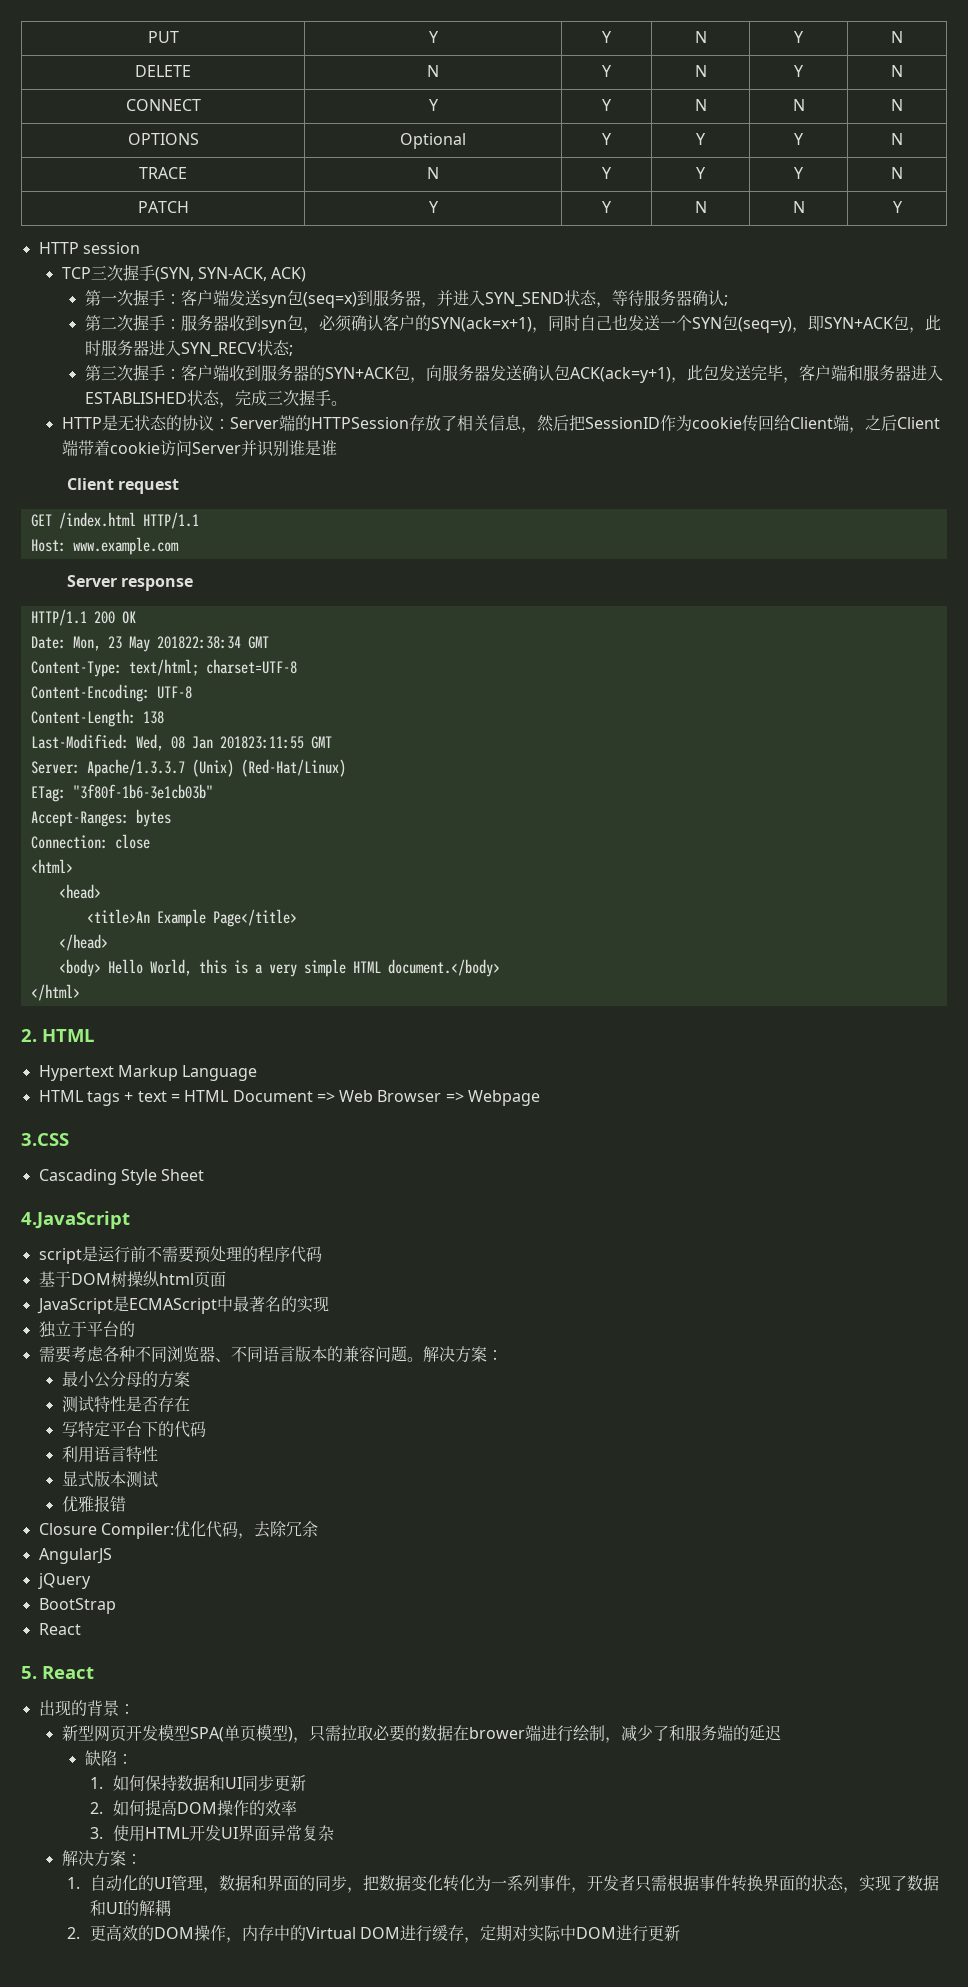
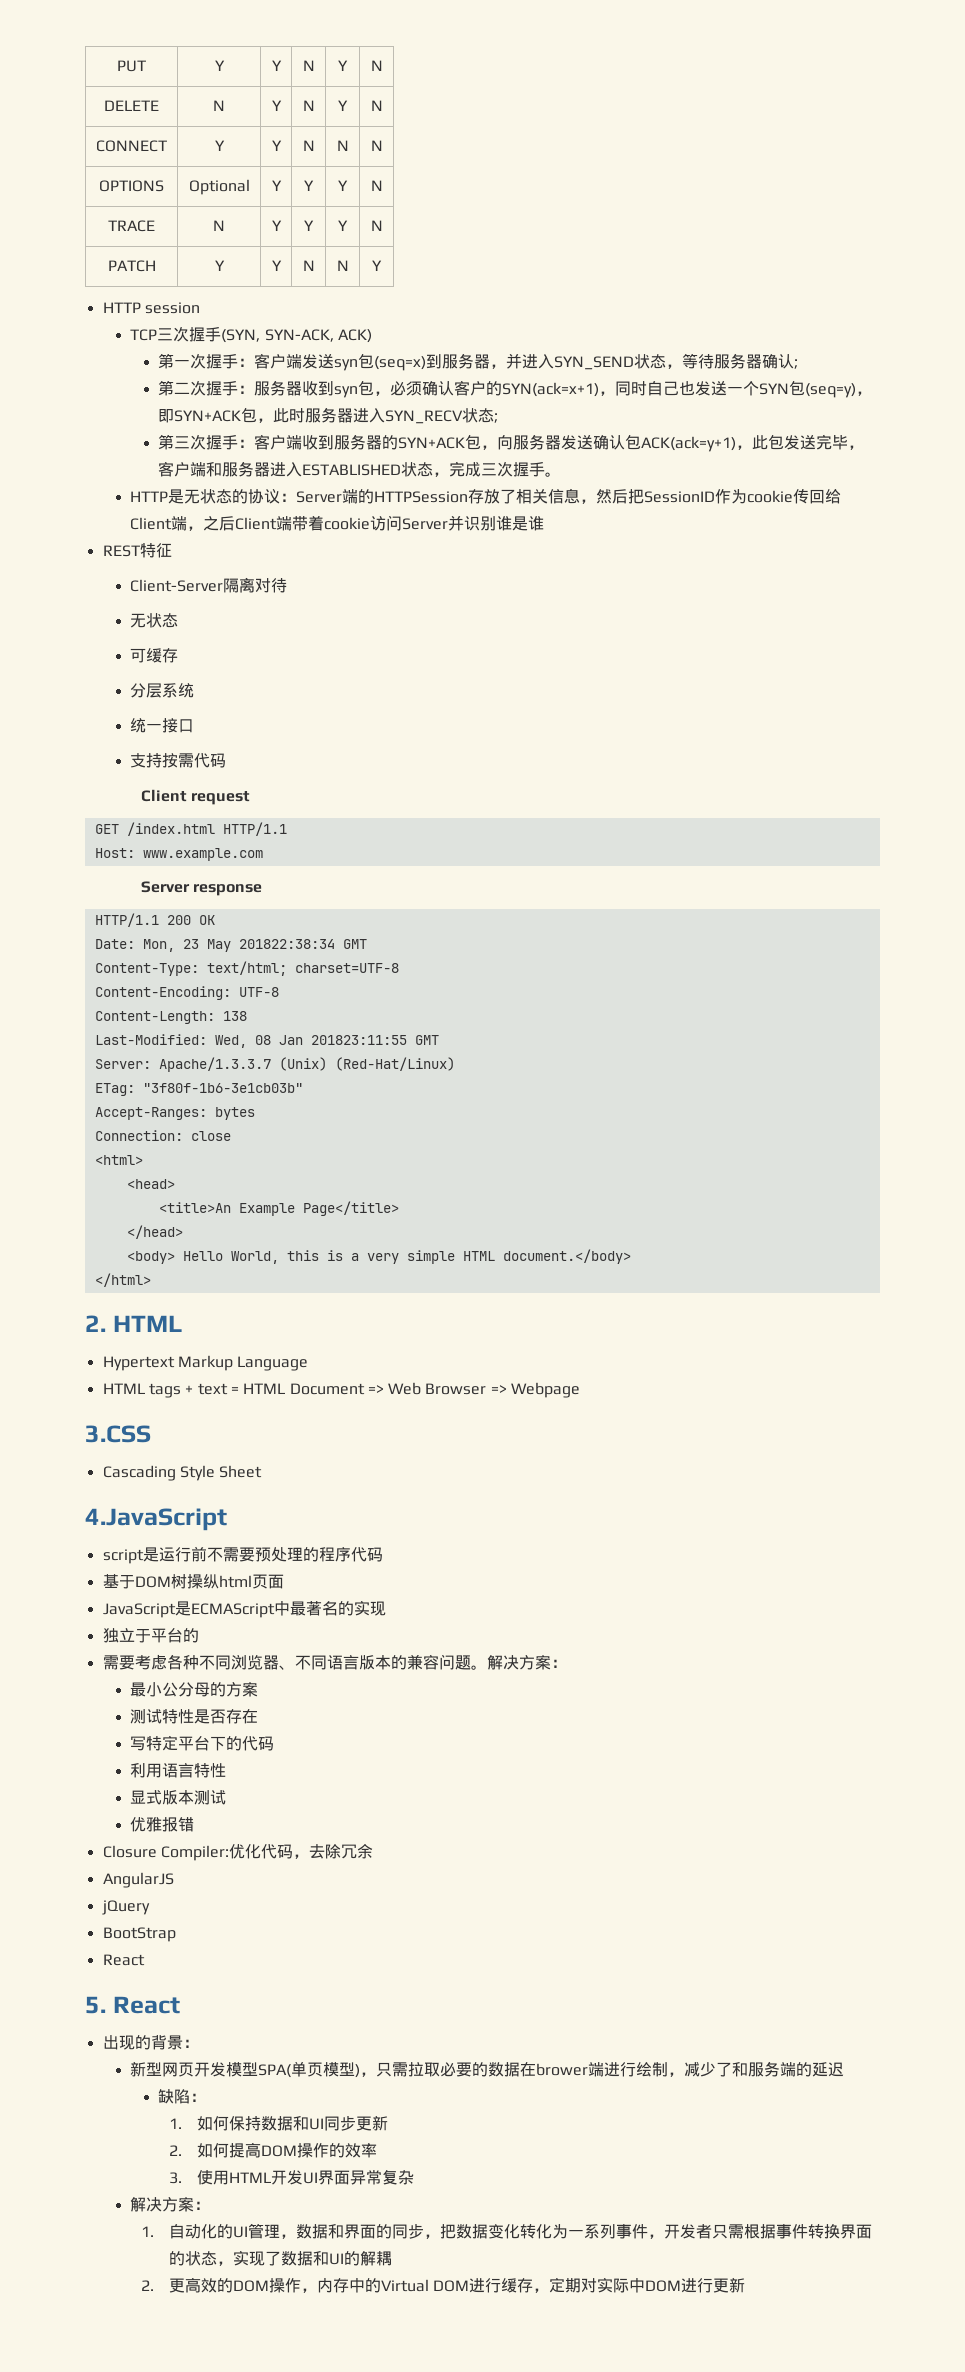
+ REST特征
+ Client-Server隔离对待
+ 无状态
+ 可缓存
+ 分层系统
+ 统一接口
+ 支持按需代码

